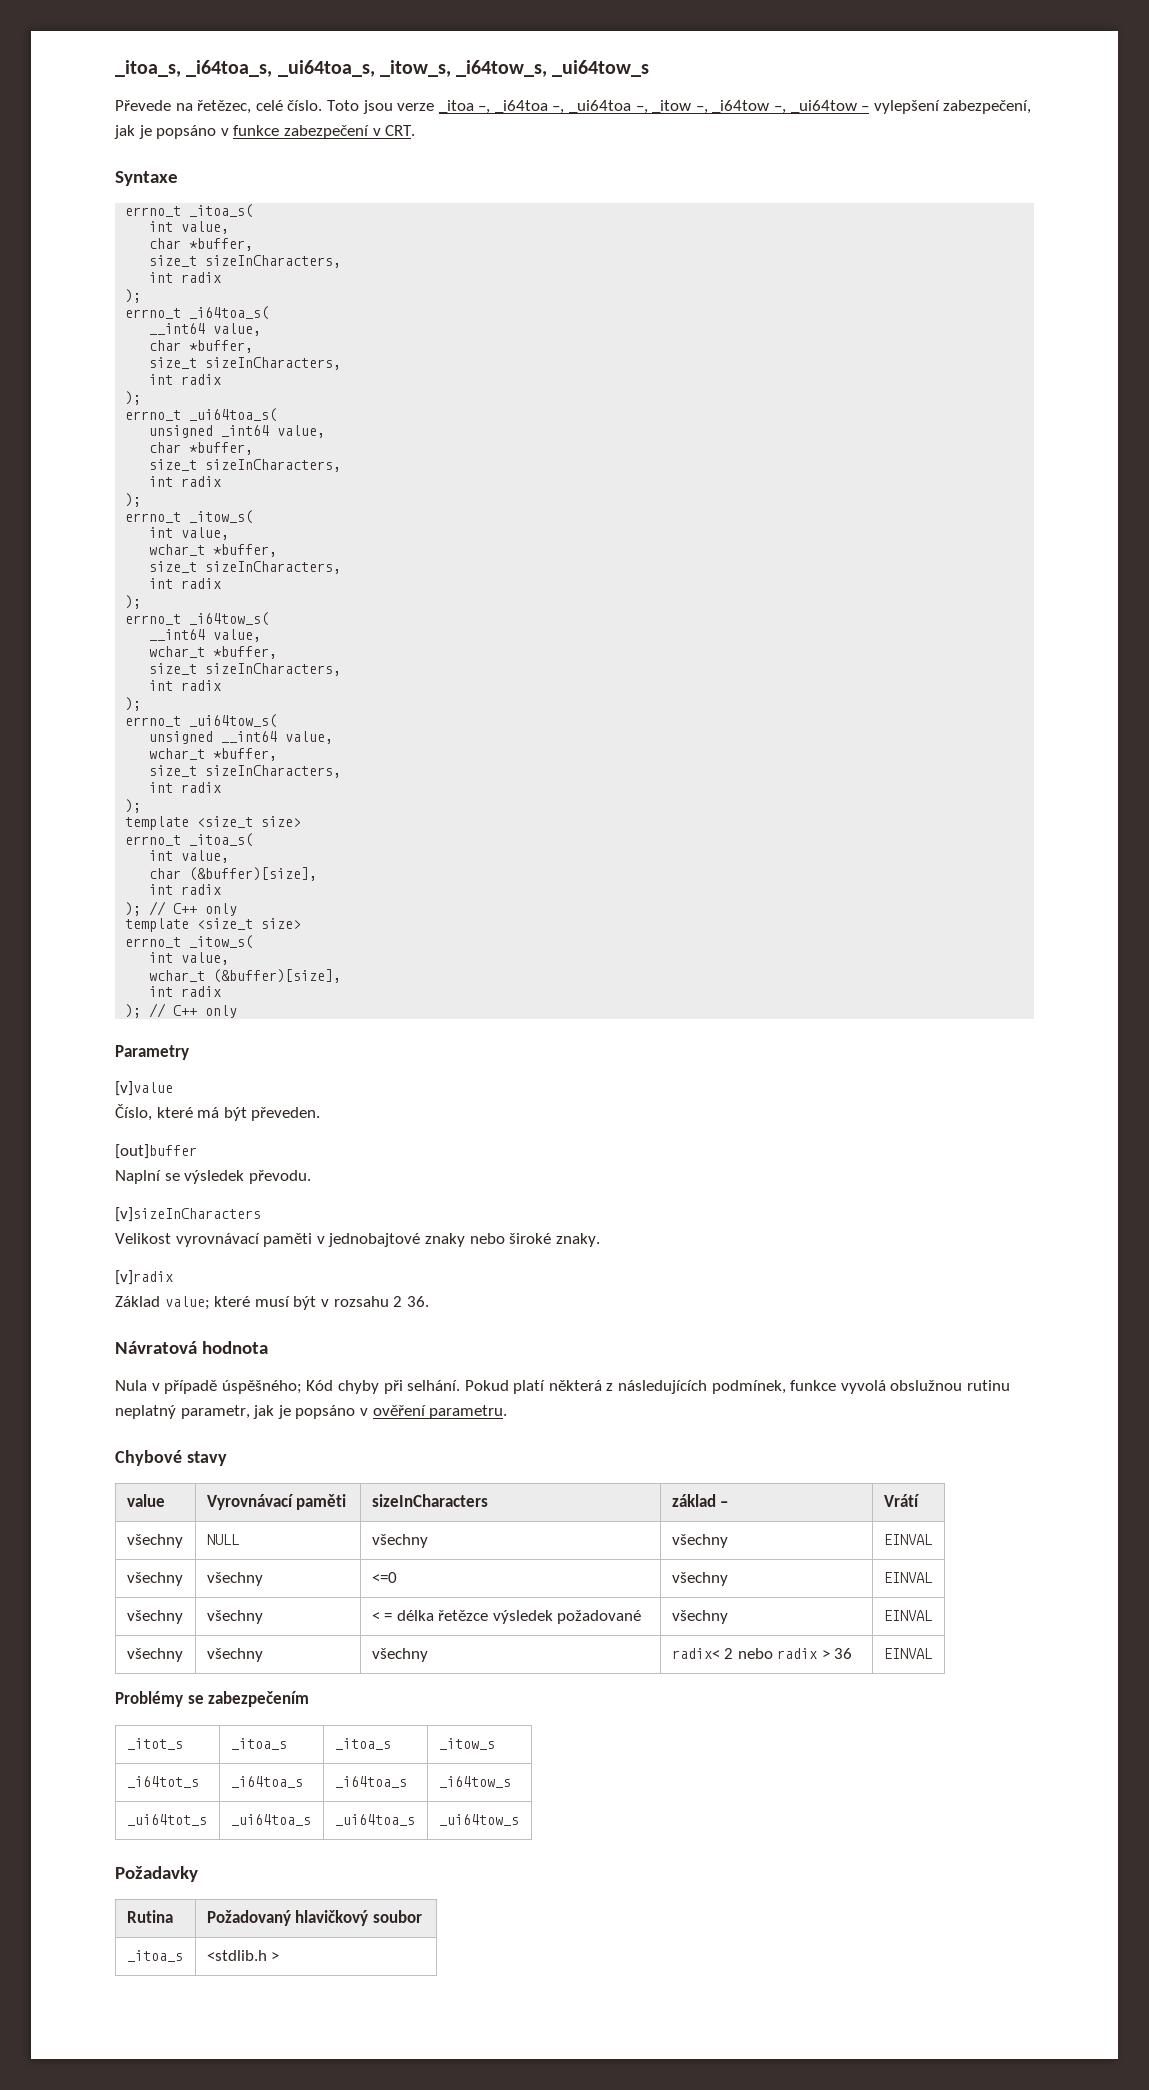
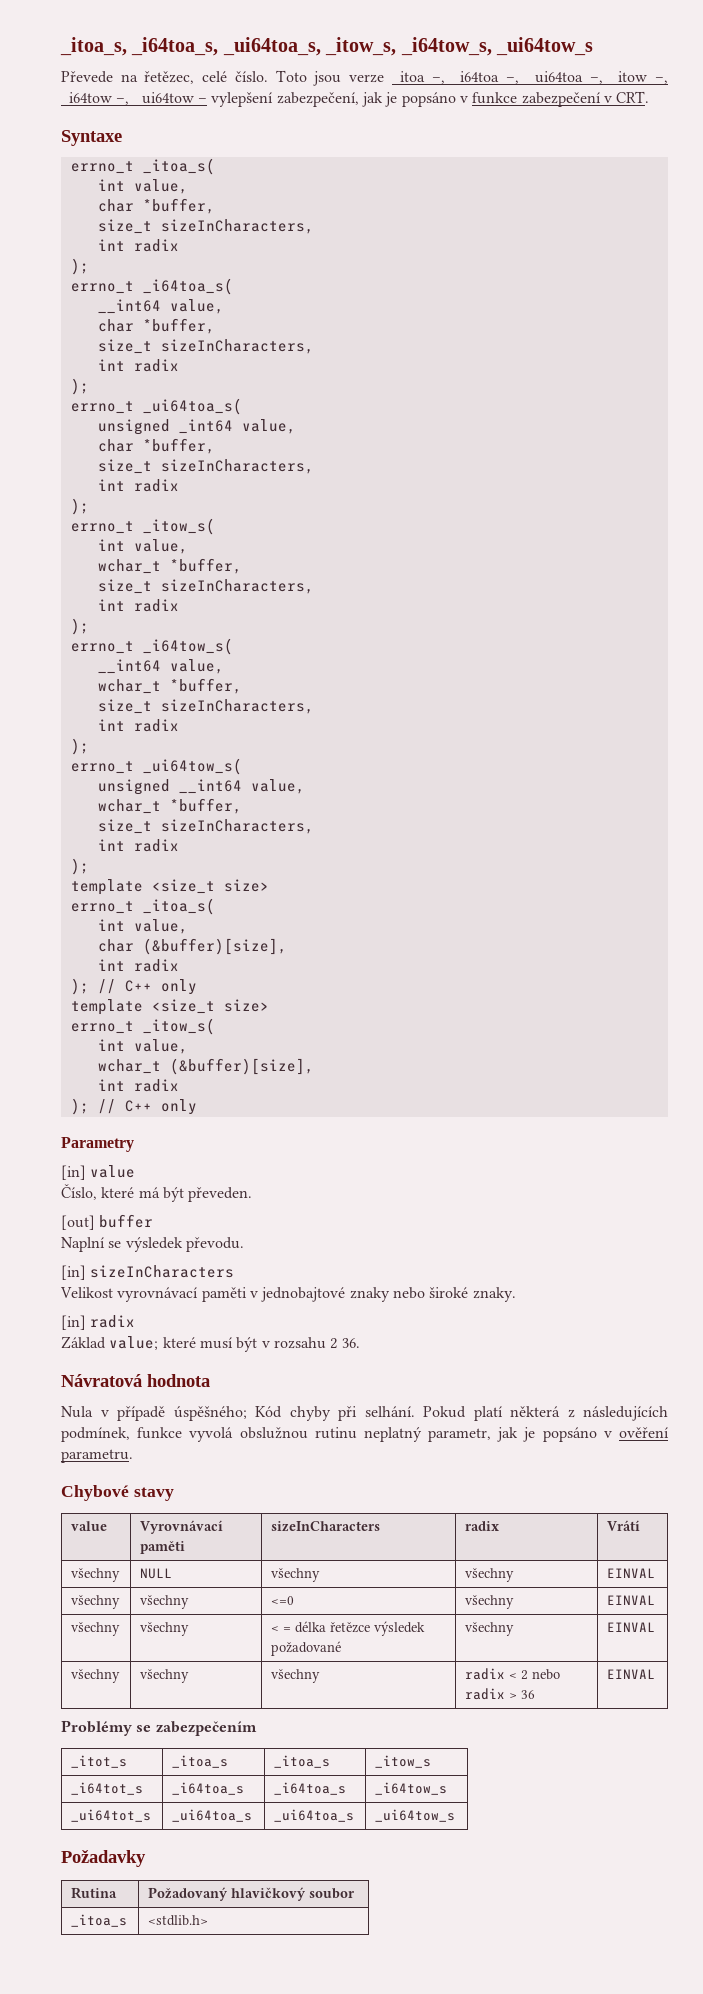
- [v]value
+ [in] value
- [out]buffer
+ [out] buffer
- [v]sizeInCharacters
+ [in] sizeInCharacters
- [v]radix
+ [in] radix
- value | Vyrovnávací paměti | sizeInCharacters | základ – | Vrátí
+ value | Vyrovnávací paměti | sizeInCharacters | radix | Vrátí
- všechny | všechny | všechny | radix< 2 nebo radix > 36 | EINVAL
+ všechny | všechny | všechny | radix < 2 nebo radix > 36 | EINVAL
- _itoa_s | <stdlib.h >
+ _itoa_s | <stdlib.h>

